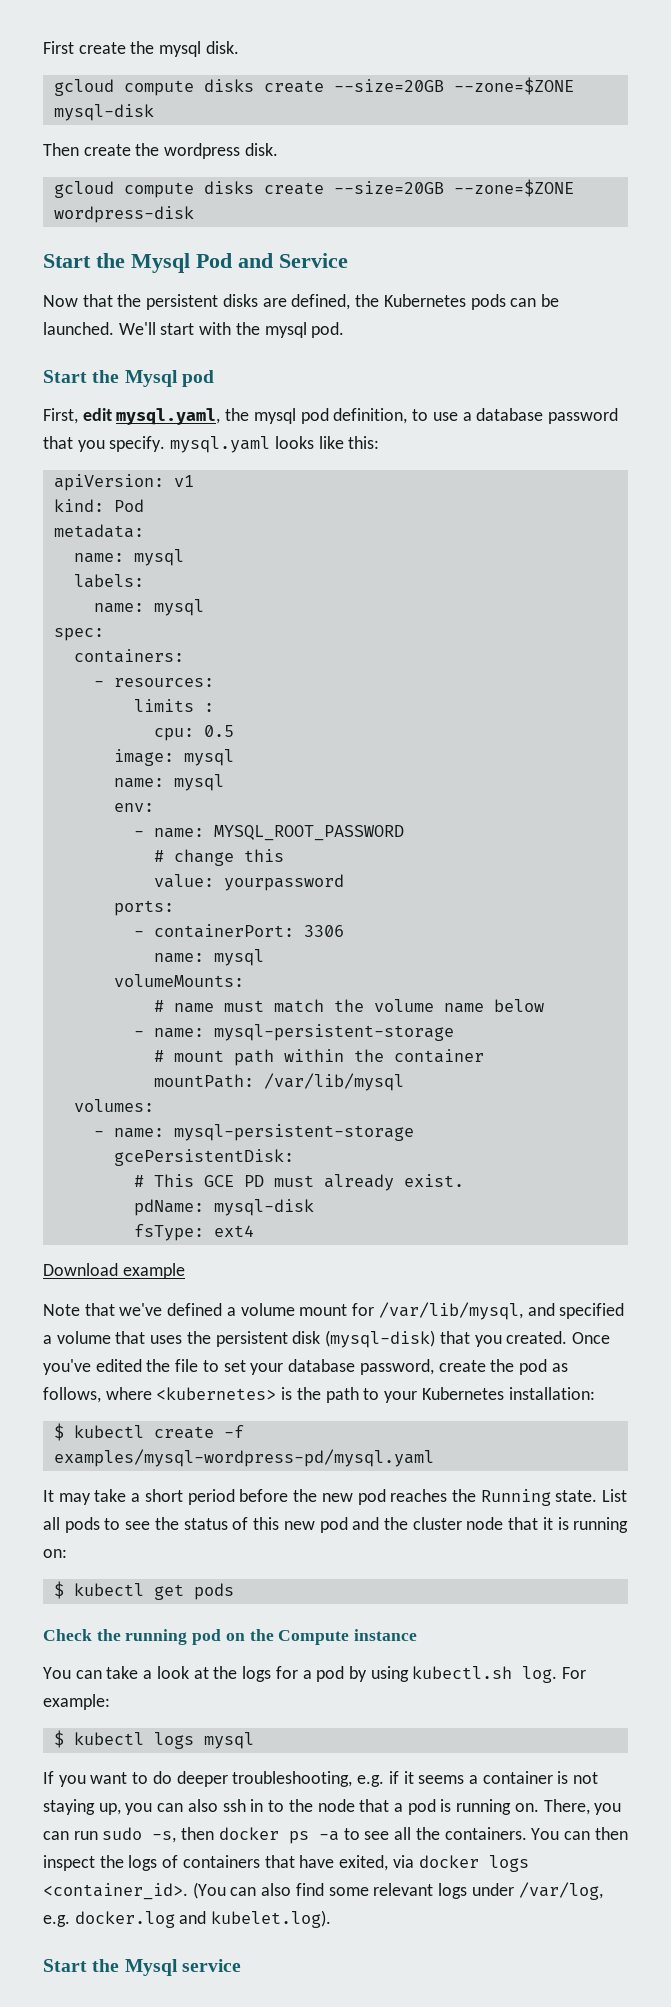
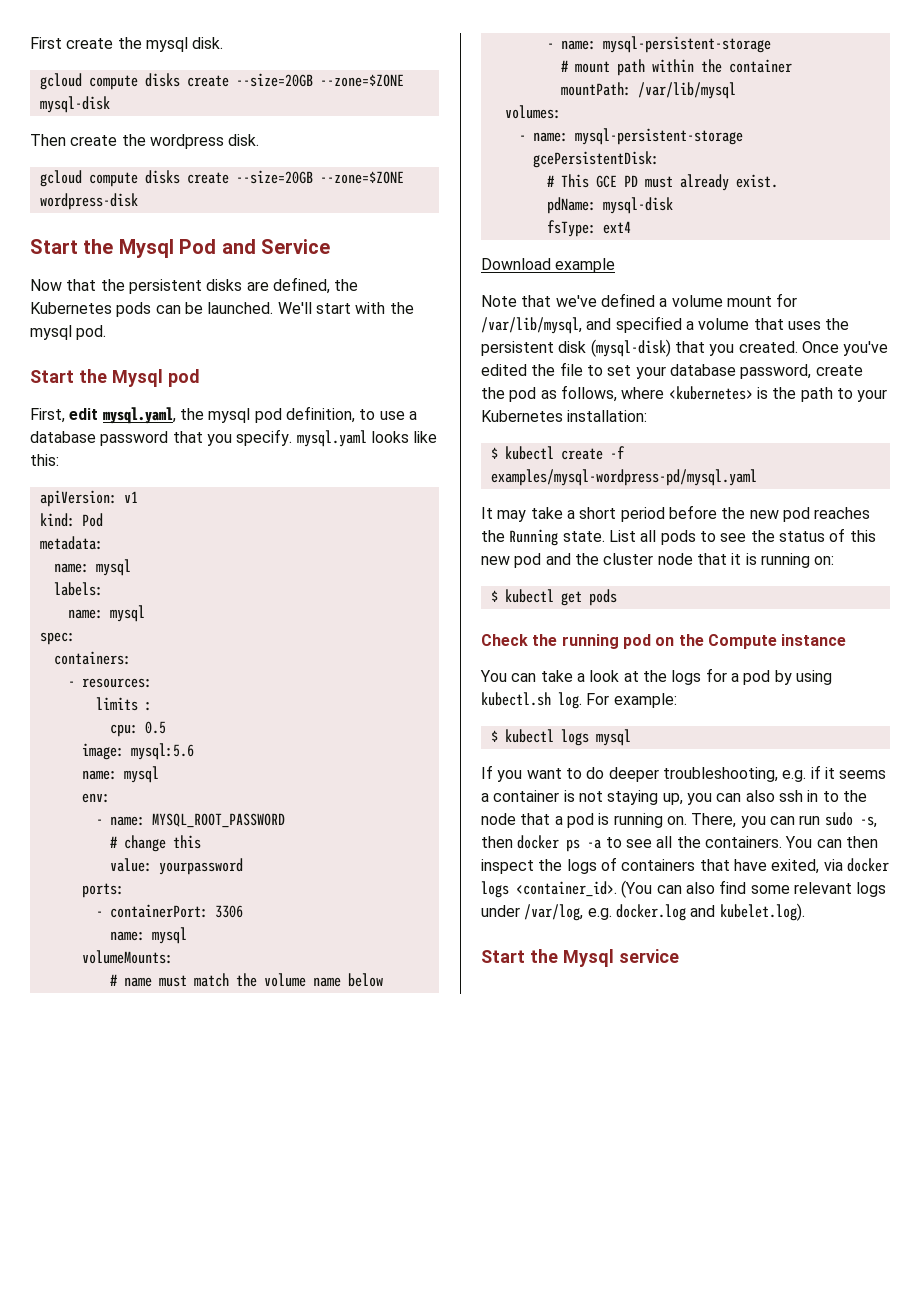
- image: mysql
+ image: mysql:5.6

